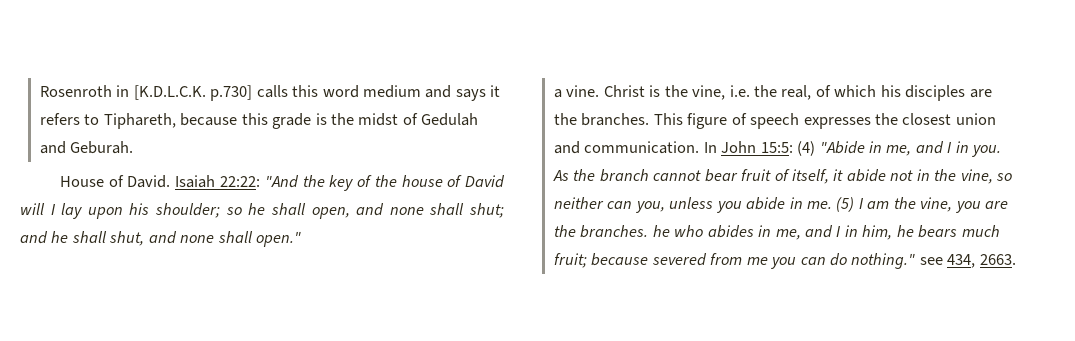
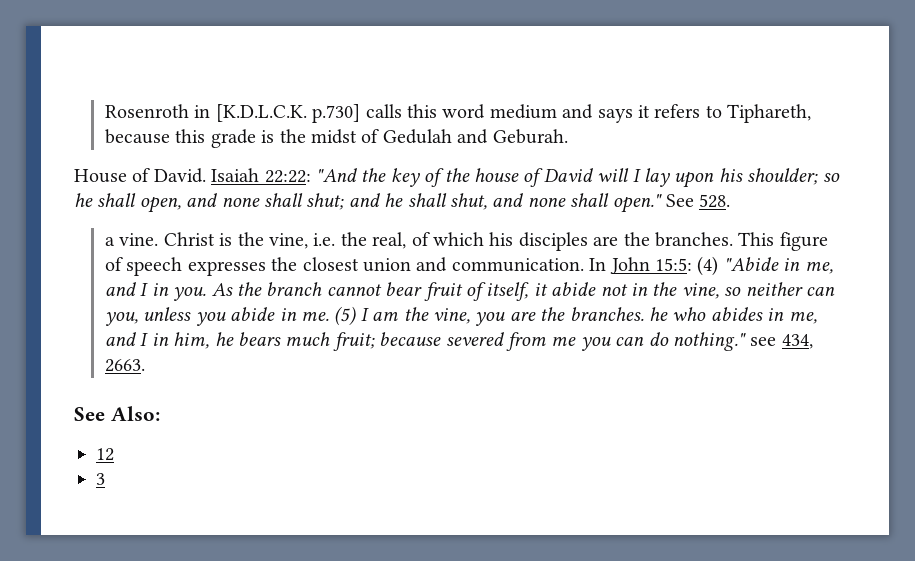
+ See 528.
+ See Also:
+ 12
+ 3

